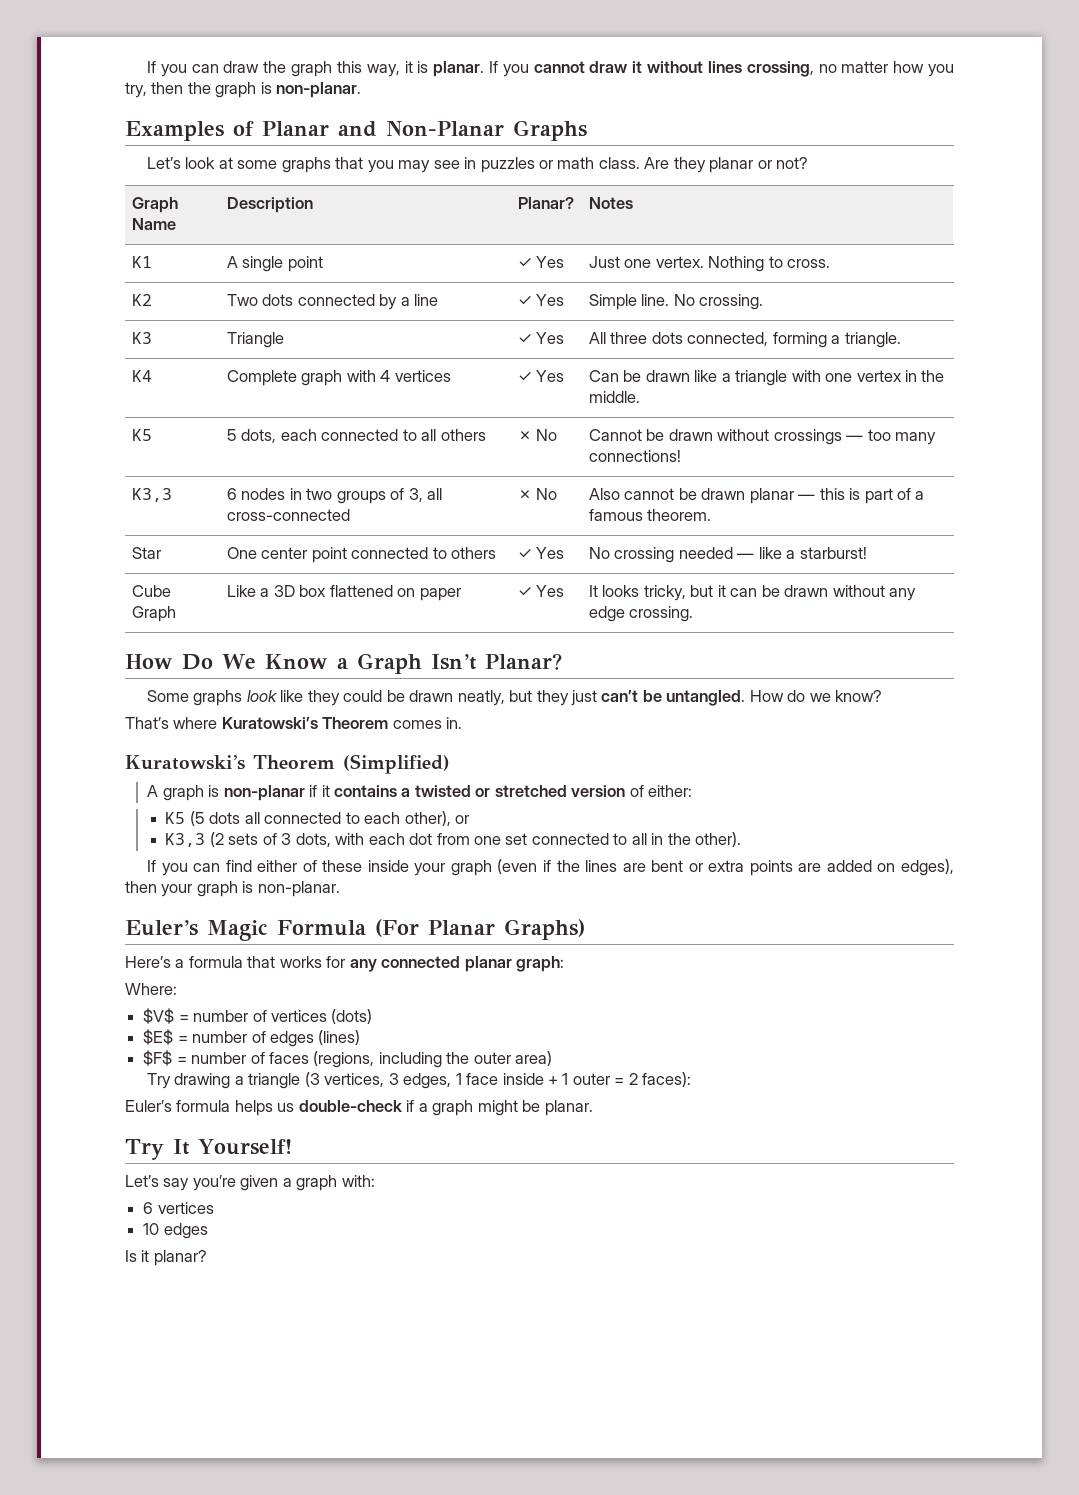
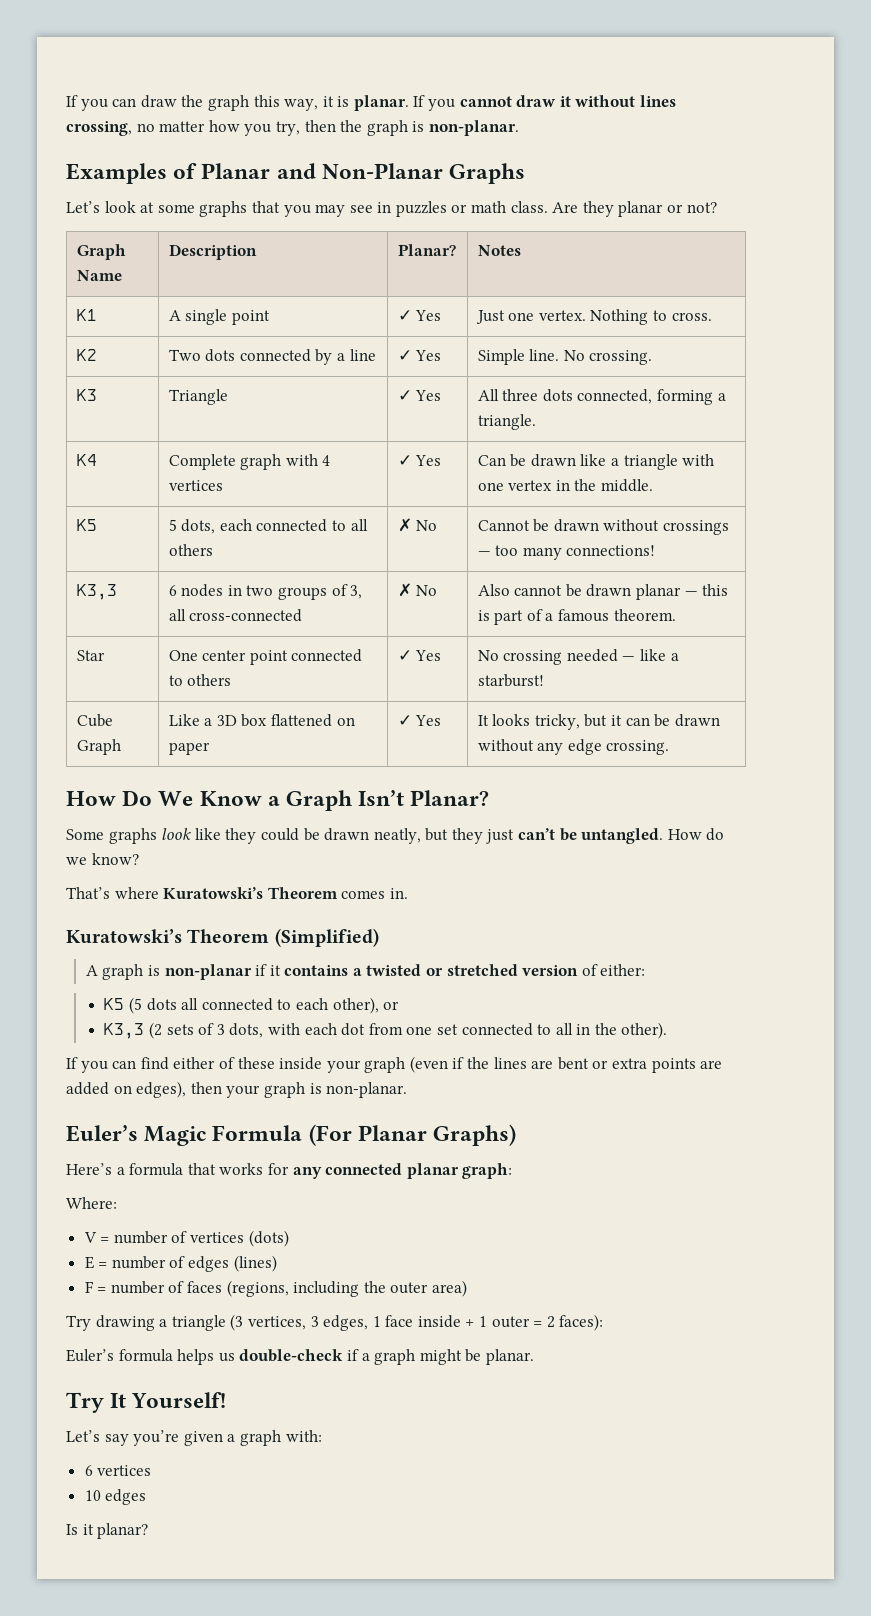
- $V$ = number of vertices (dots)
+ V = number of vertices (dots)
- $E$ = number of edges (lines)
+ E = number of edges (lines)
- $F$ = number of faces (regions, including the outer area)
+ F = number of faces (regions, including the outer area)

